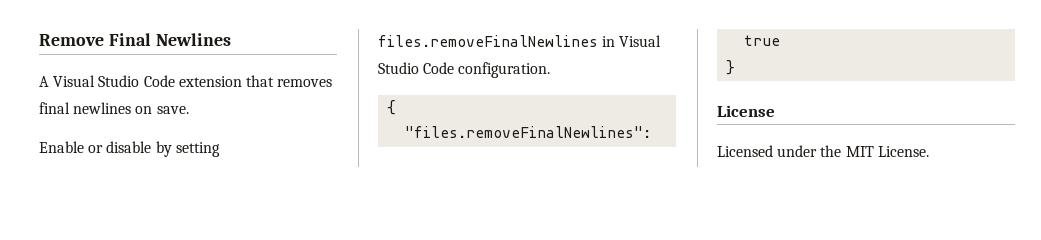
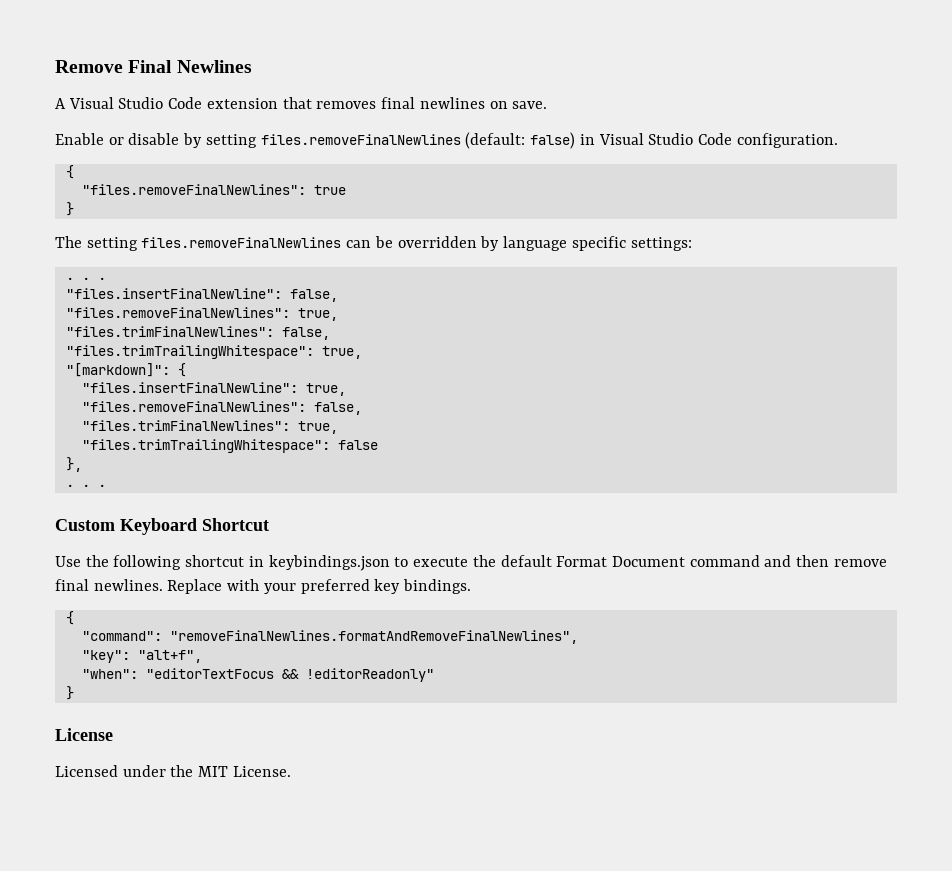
- Enable or disable by setting files.removeFinalNewlines in Visual Studio Code configuration.
+ Enable or disable by setting files.removeFinalNewlines (default: false) in Visual Studio Code configuration.
+ The setting files.removeFinalNewlines can be overridden by language specific settings:
+ . . .
+ "files.insertFinalNewline": false,
+ "files.removeFinalNewlines": true,
+ "files.trimFinalNewlines": false,
+ "files.trimTrailingWhitespace": true,
+ "[markdown]": {
+ "files.insertFinalNewline": true,
+ "files.removeFinalNewlines": false,
+ "files.trimFinalNewlines": true,
+ "files.trimTrailingWhitespace": false
+ },
+ . . .
+ Custom Keyboard Shortcut
+ Use the following shortcut in keybindings.json to execute the default Format Document command and then remove final newlines. Replace with your preferred key bindings.
+ {
+ "command": "removeFinalNewlines.formatAndRemoveFinalNewlines",
+ "key": "alt+f",
+ "when": "editorTextFocus && !editorReadonly"
+ }

